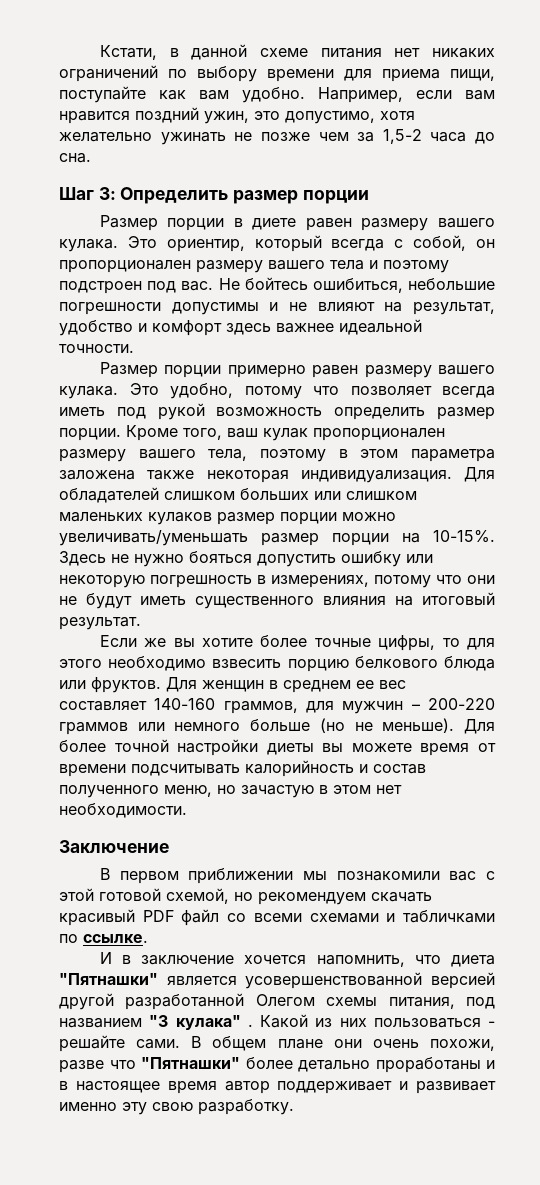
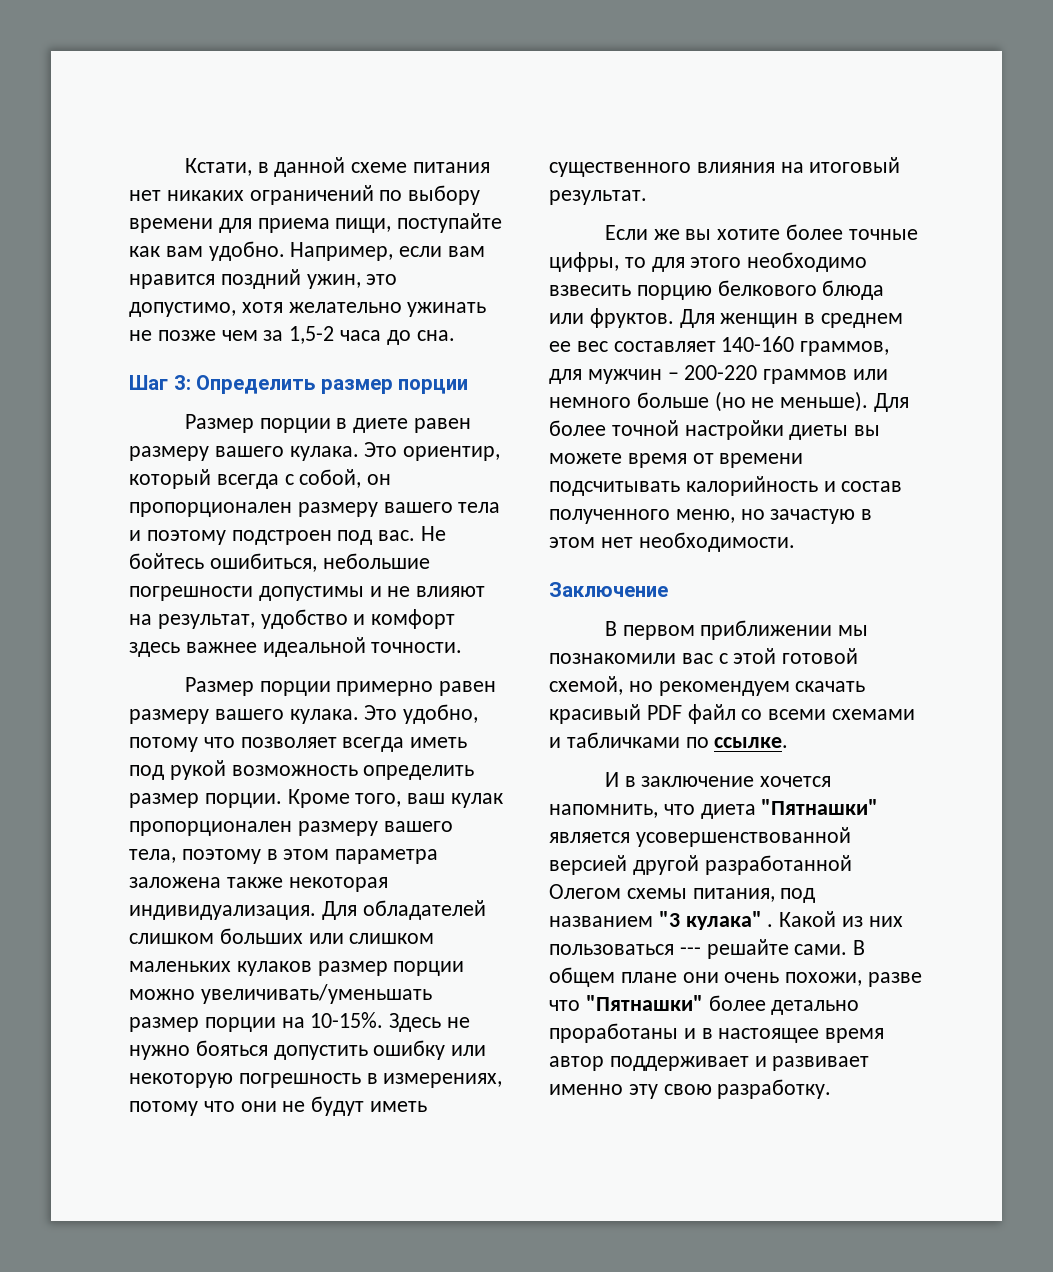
- Какой из них пользоваться - решайте сами.
+ Какой из них пользоваться --- решайте сами.

